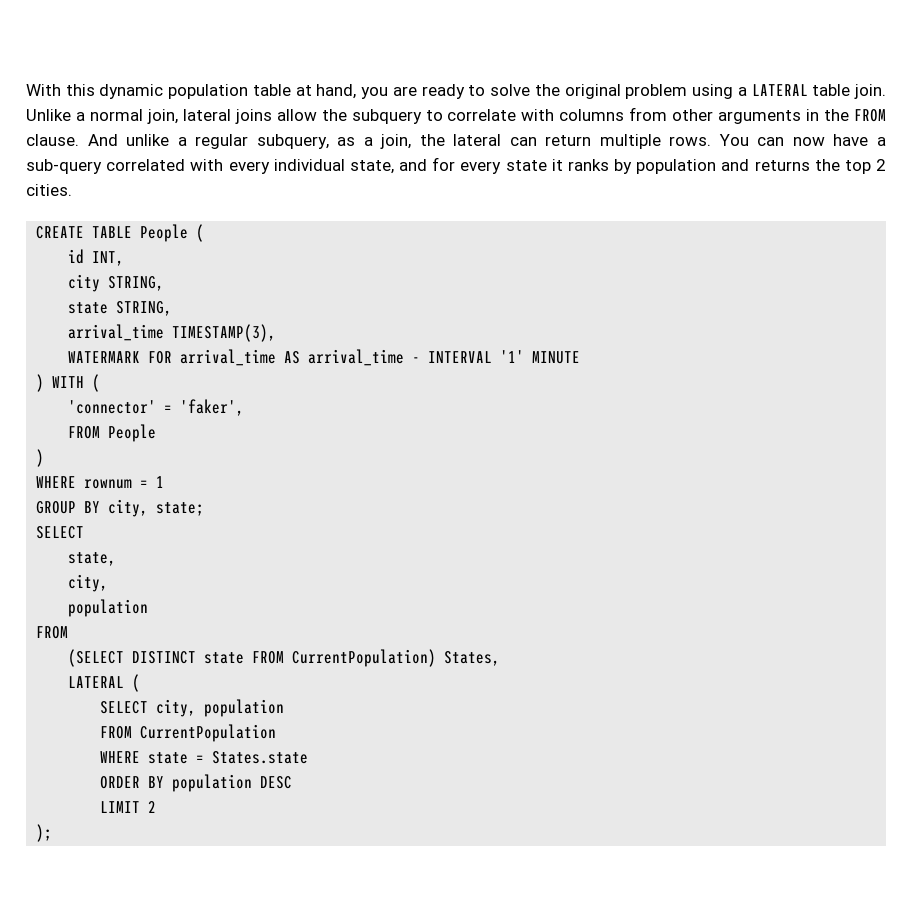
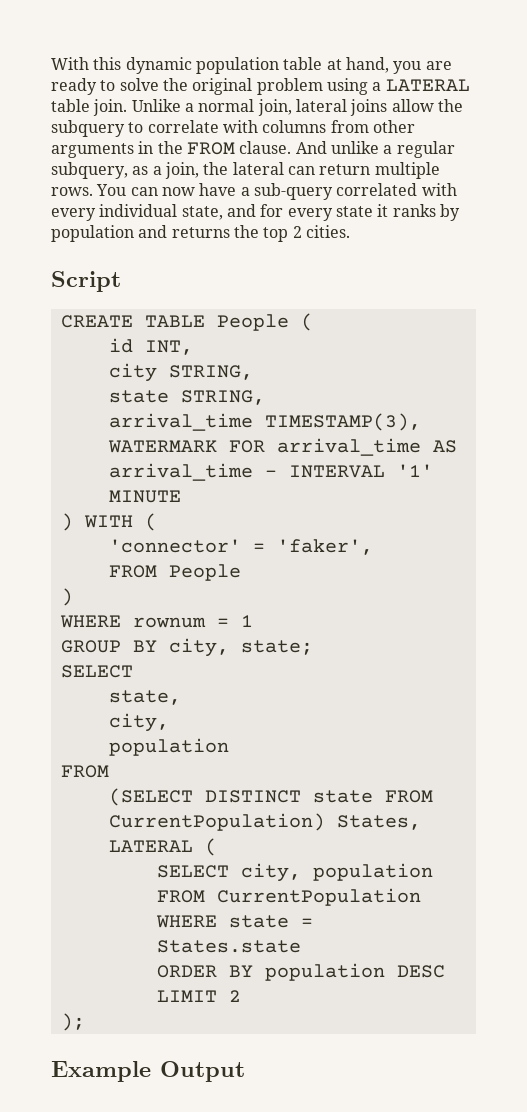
+ Script
+ Example Output

